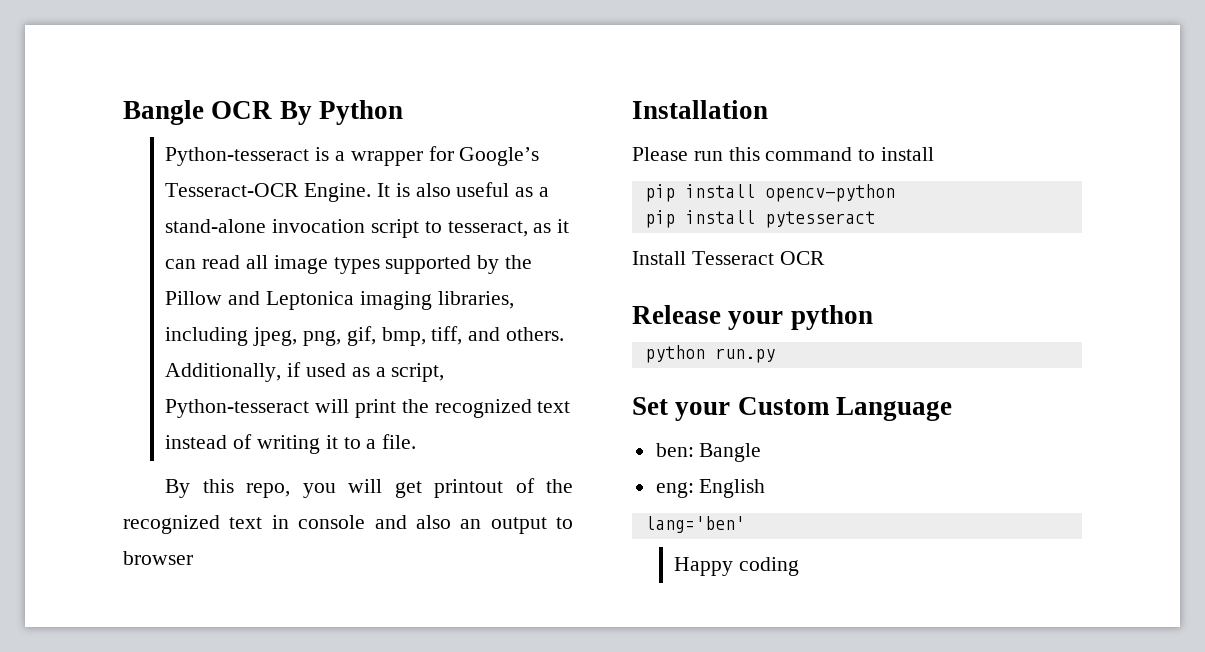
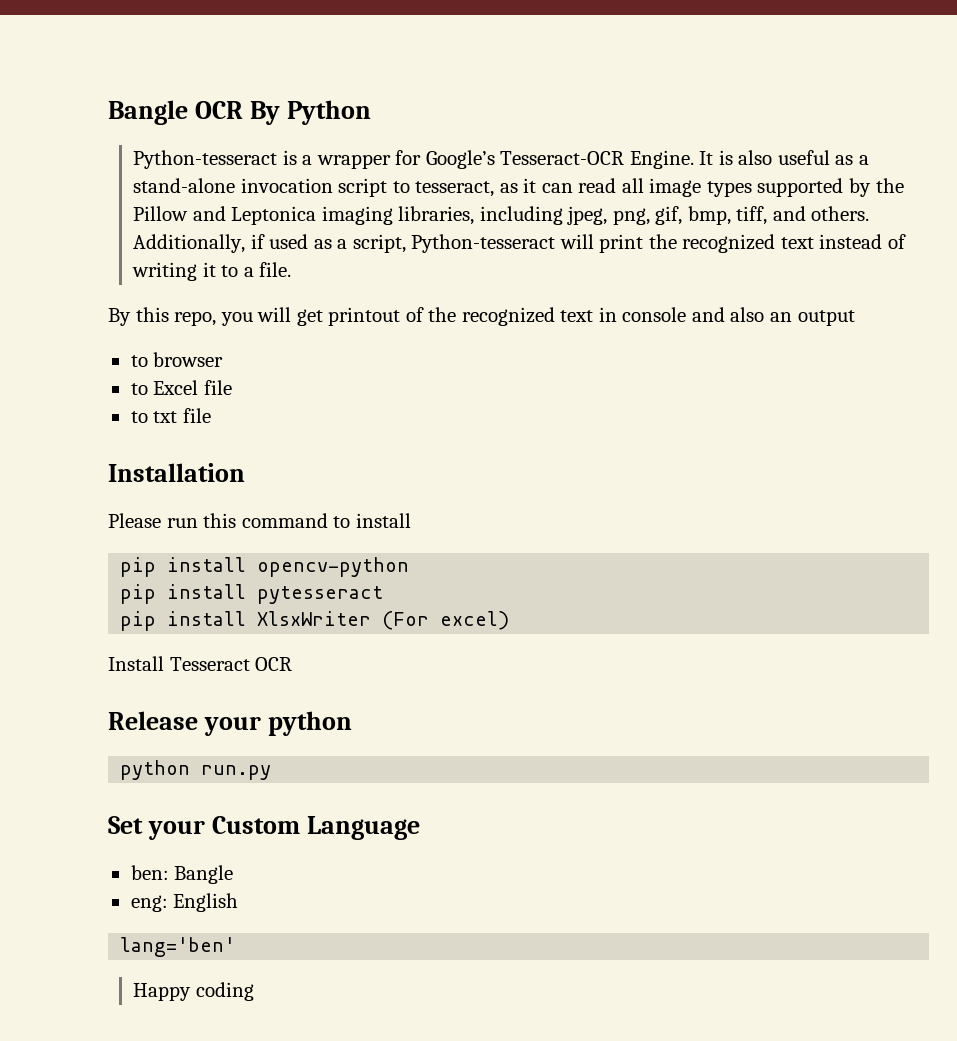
- By this repo, you will get printout of the recognized text in console and also an output to browser
+ By this repo, you will get printout of the recognized text in console and also an output
+ to browser
+ to Excel file
+ to txt file
+ pip install XlsxWriter (For excel)

